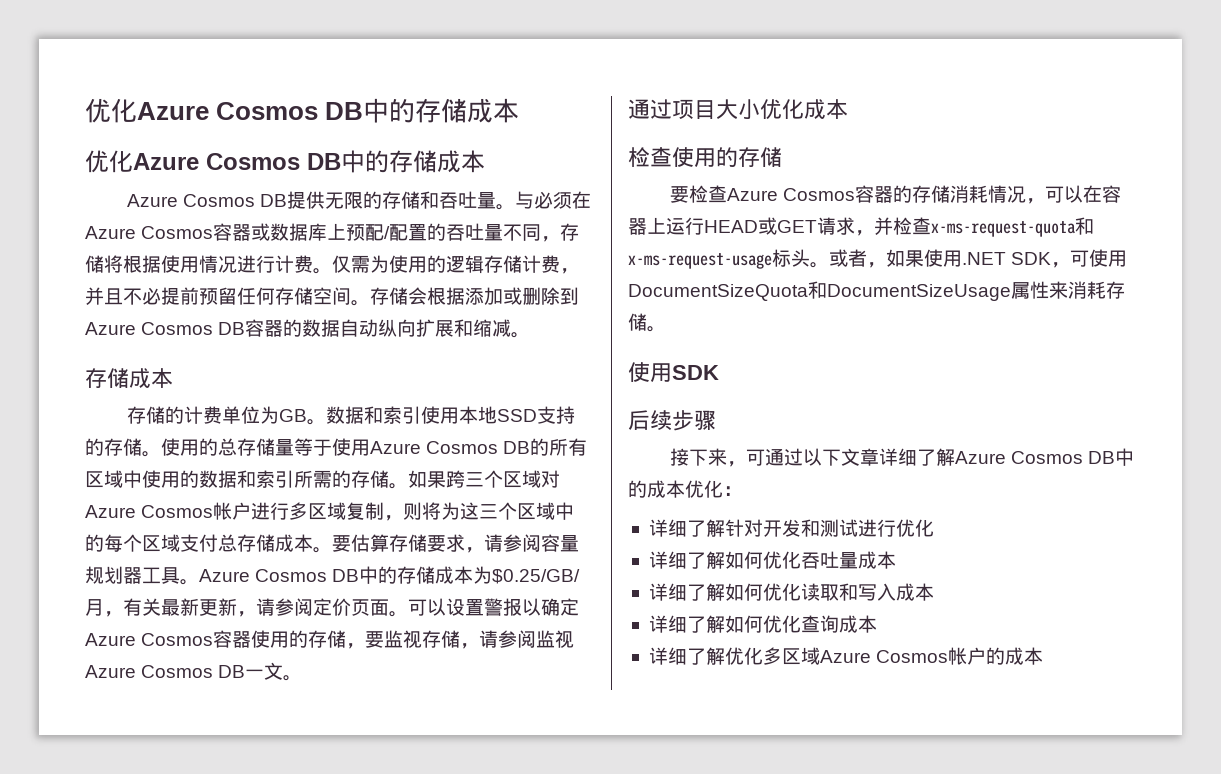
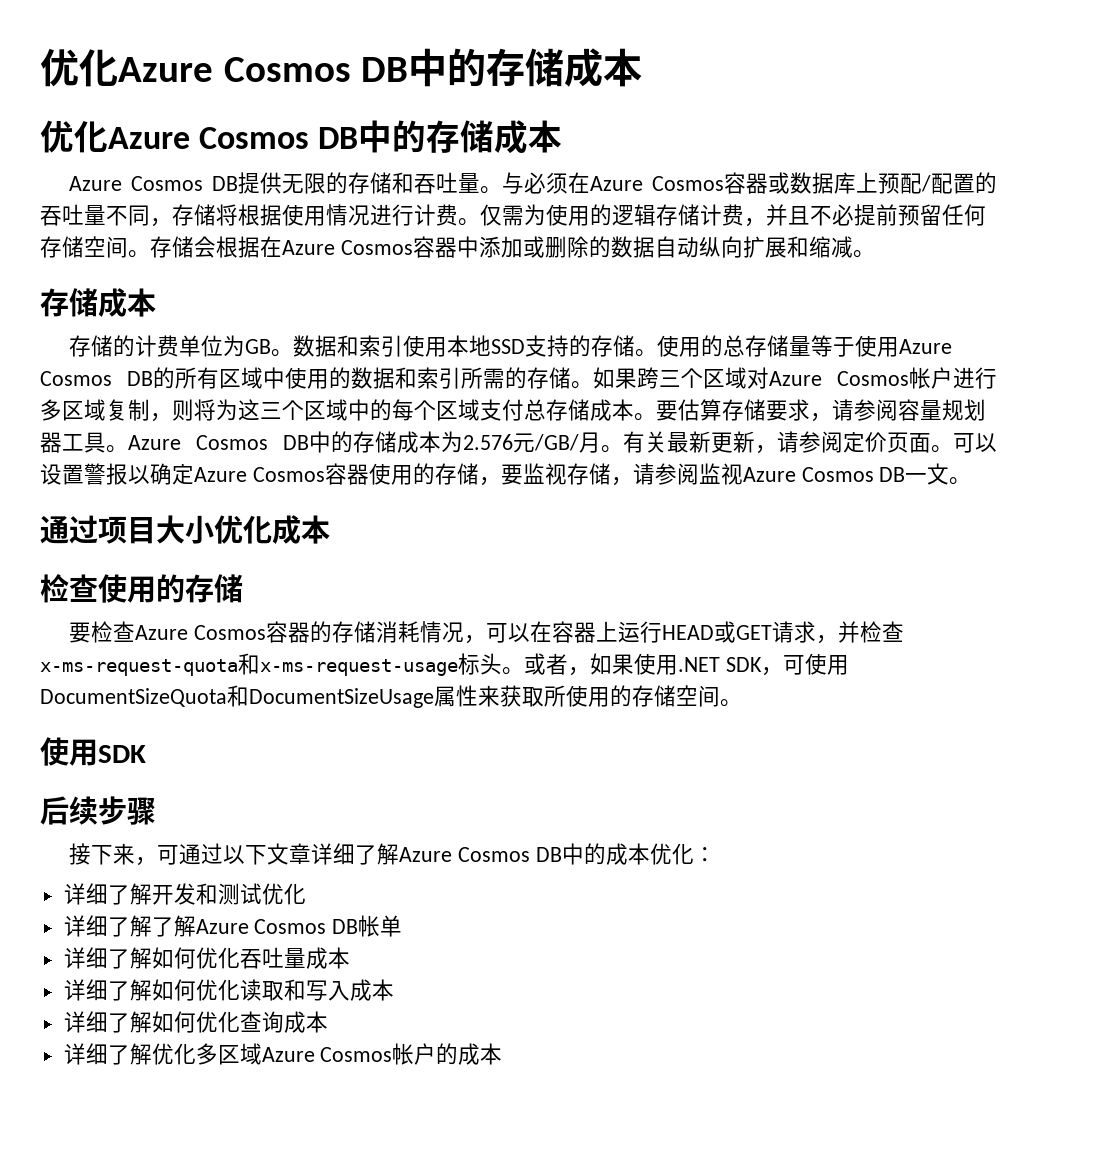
- 存储会根据添加或删除到Azure Cosmos DB容器的数据自动纵向扩展和缩减。
+ 存储会根据在Azure Cosmos容器中添加或删除的数据自动纵向扩展和缩减。
- Azure Cosmos DB中的存储成本为$0.25/GB/月，有关最新更新，请参阅定价页面。
+ Azure Cosmos DB中的存储成本为2.576元/GB/月。有关最新更新，请参阅定价页面。
- 或者，如果使用.NET SDK，可使用DocumentSizeQuota和DocumentSizeUsage属性来消耗存储。
+ 或者，如果使用.NET SDK，可使用DocumentSizeQuota和DocumentSizeUsage属性来获取所使用的存储空间。
- 详细了解针对开发和测试进行优化
+ 详细了解开发和测试优化
+ 详细了解了解Azure Cosmos DB帐单

